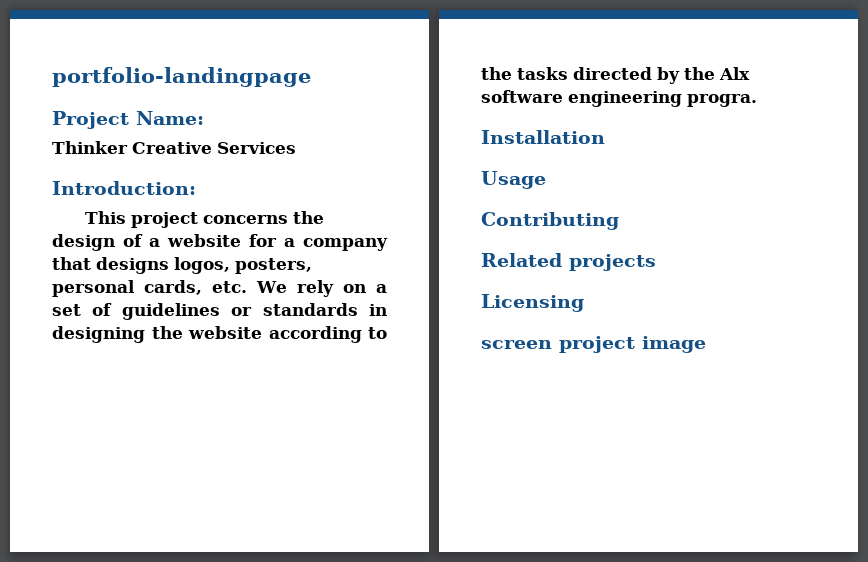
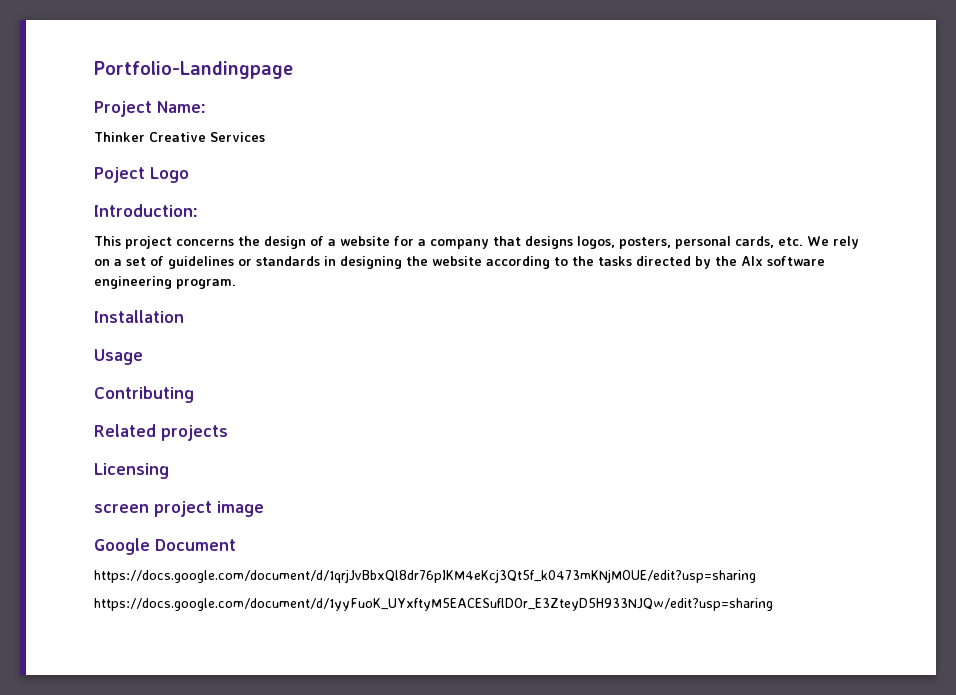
- portfolio-landingpage
+ Portfolio-Landingpage
+ Poject Logo
- This project concerns the design of a website for a company that designs logos, posters, personal cards, etc. We rely on a set of guidelines or standards in designing the website according to the tasks directed by the Alx software engineering progra.
+ This project concerns the design of a website for a company that designs logos, posters, personal cards, etc. We rely on a set of guidelines or standards in designing the website according to the tasks directed by the Alx software engineering program.
+ Google Document
+ https://docs.google.com/document/d/1qrjJvBbxQl8dr76pIKM4eKcj3Qt5f_k0473mKNjMOUE/edit?usp=sharing
+ https://docs.google.com/document/d/1yyFuoK_UYxftyM5EACESuflDOr_E3ZteyD5H933NJQw/edit?usp=sharing

